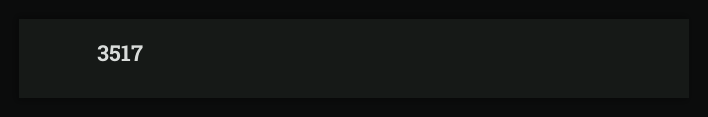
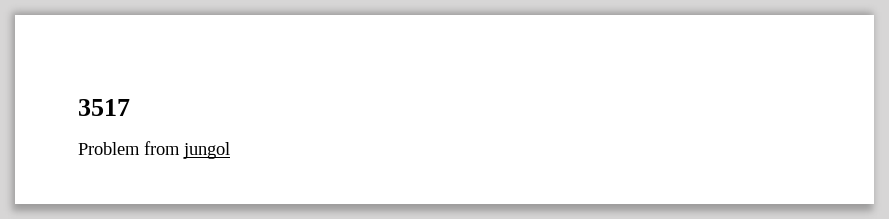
+ Problem from jungol

